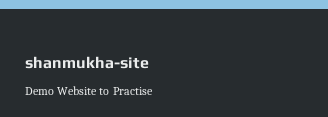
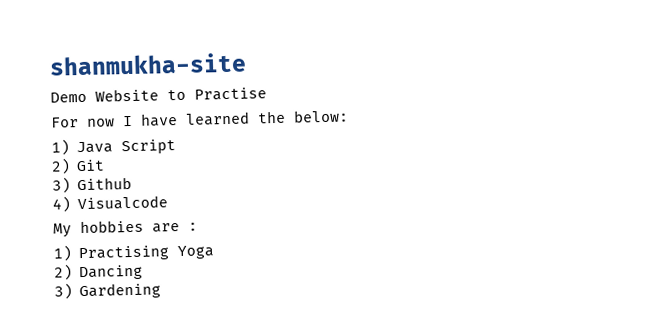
+ For now I have learned the below:
+ 1) Java Script
+ 2) Git
+ 3) Github
+ 4) Visualcode
+ My hobbies are :
+ 1) Practising Yoga
+ 2) Dancing
+ 3) Gardening

